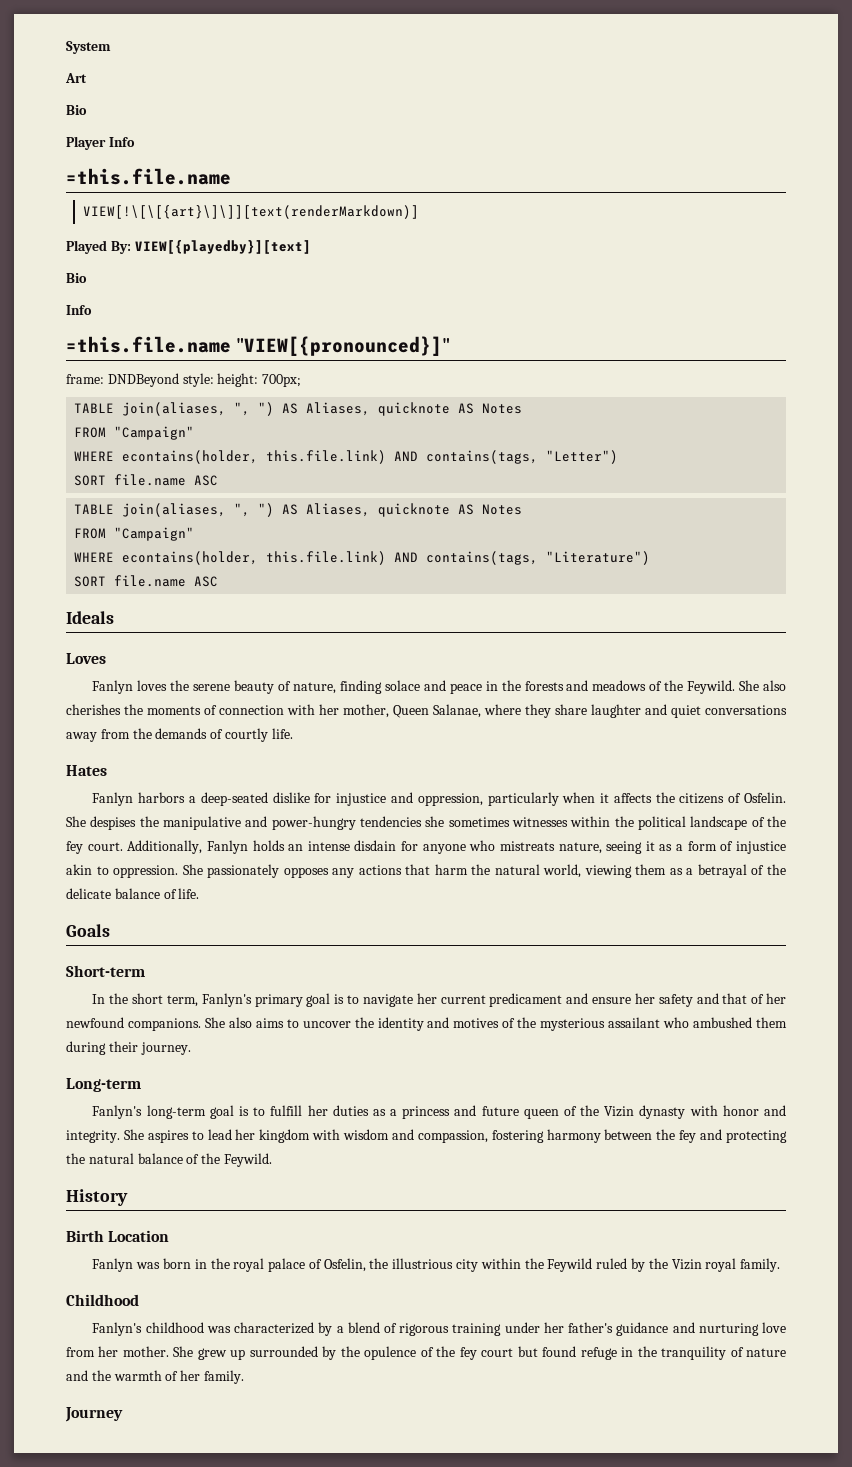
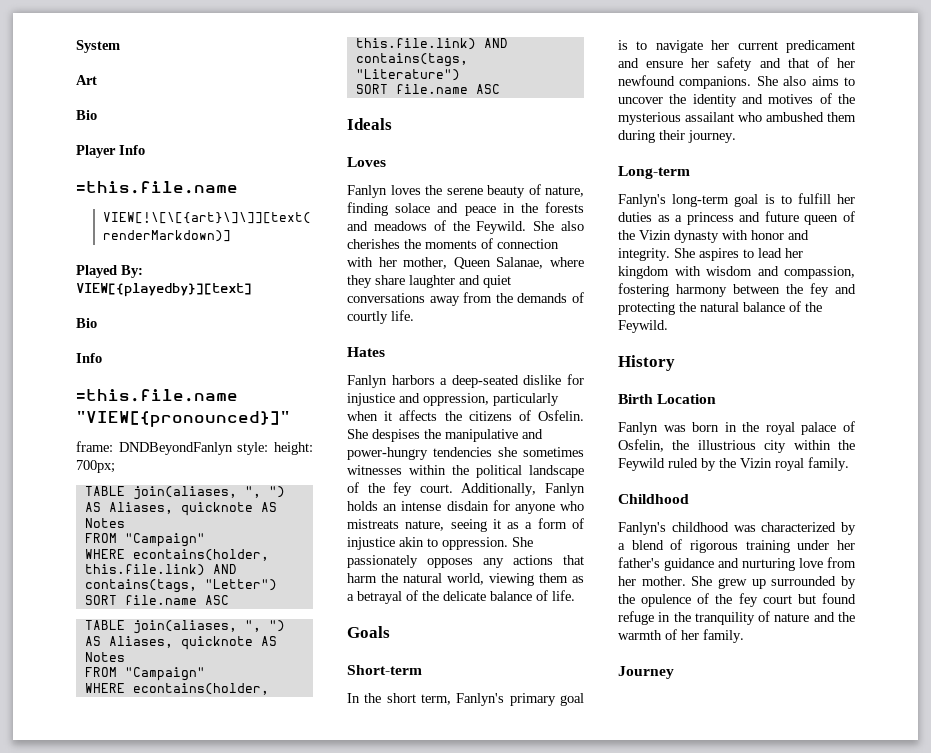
- frame: DNDBeyond style: height: 700px;
+ frame: DNDBeyondFanlyn style: height: 700px;

